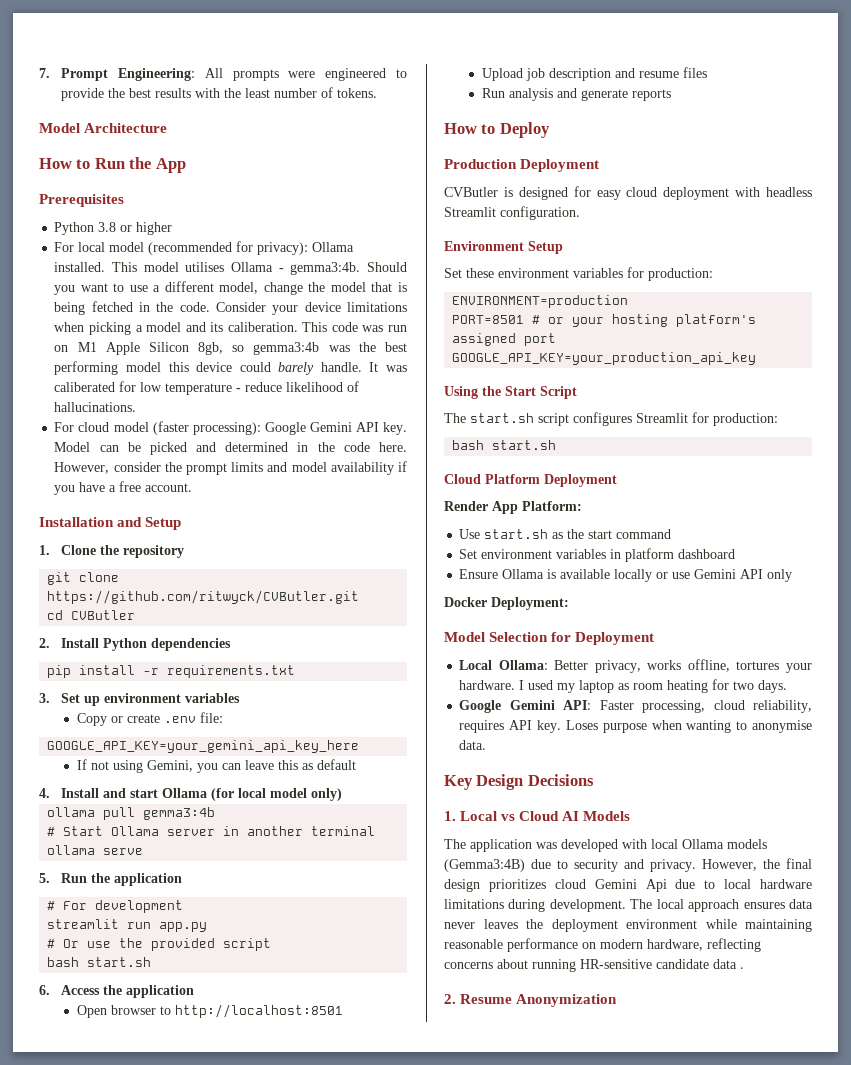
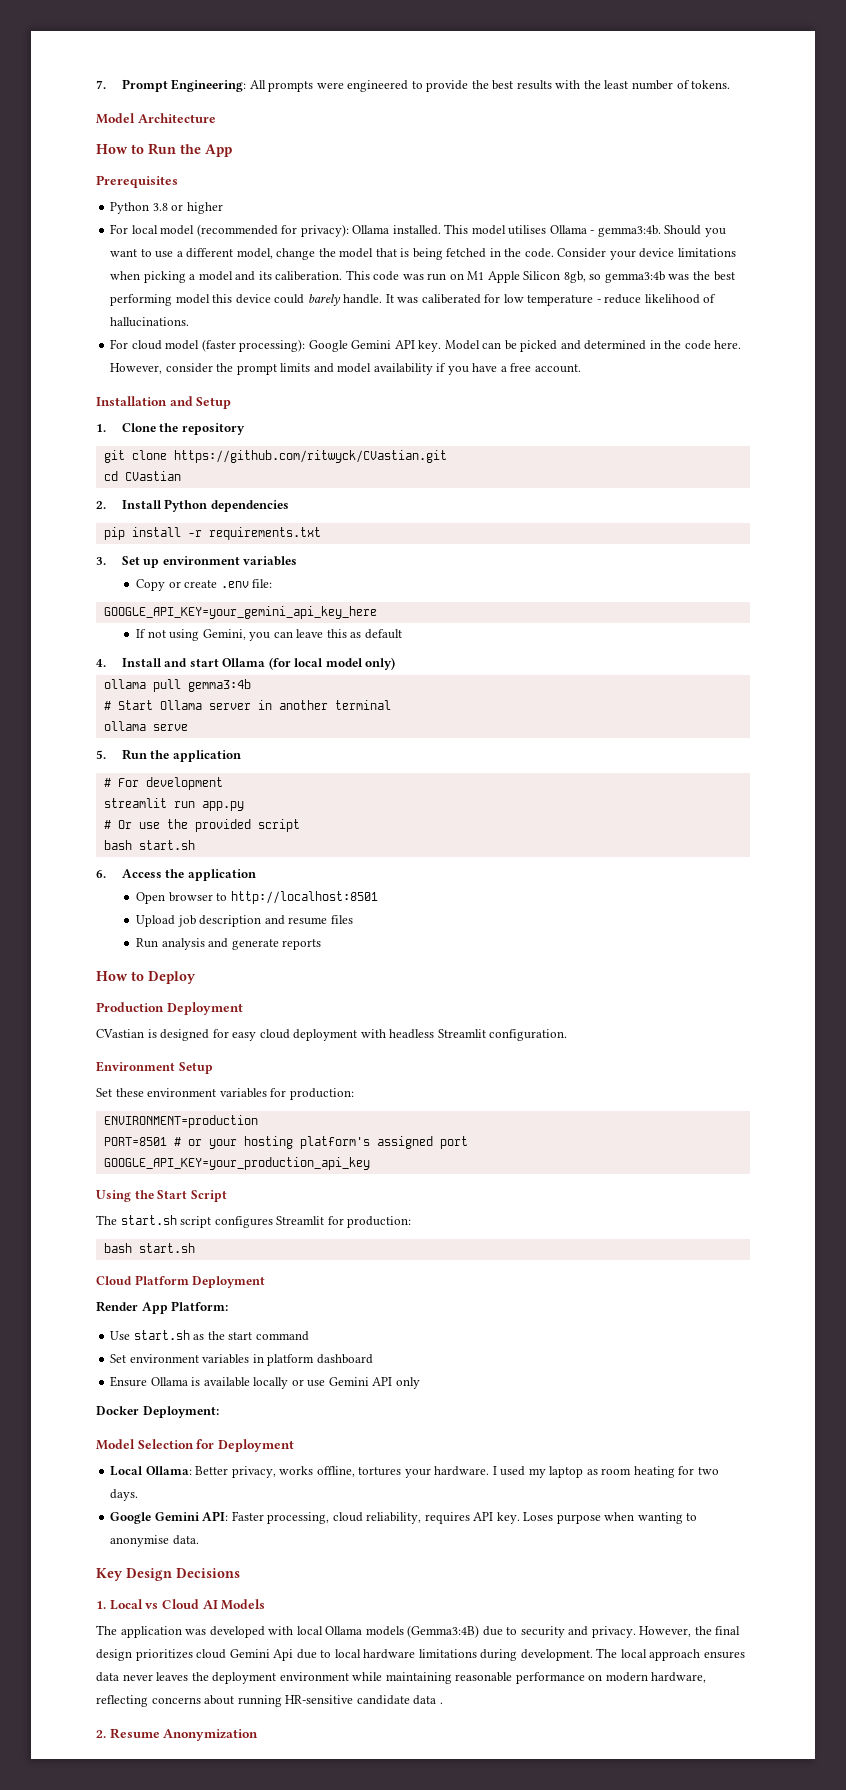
- git clone https://github.com/ritwyck/CVButler.git
+ git clone https://github.com/ritwyck/CVastian.git
- cd CVButler
+ cd CVastian
- CVButler is designed for easy cloud deployment with headless Streamlit configuration.
+ CVastian is designed for easy cloud deployment with headless Streamlit configuration.

